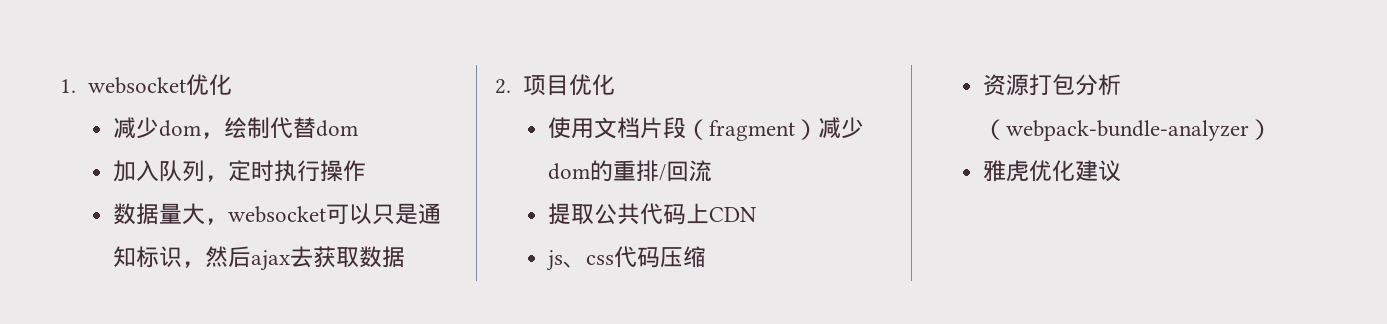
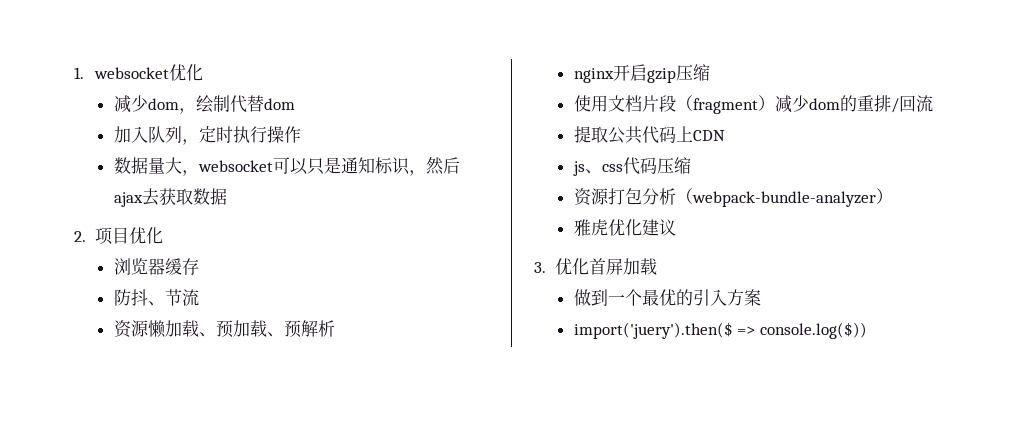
+ 浏览器缓存
+ 防抖、节流
+ 资源懒加载、预加载、预解析
+ nginx开启gzip压缩
+ 3.优化首屏加载
+ 做到一个最优的引入方案
+ import('juery').then($ => console.log($))

